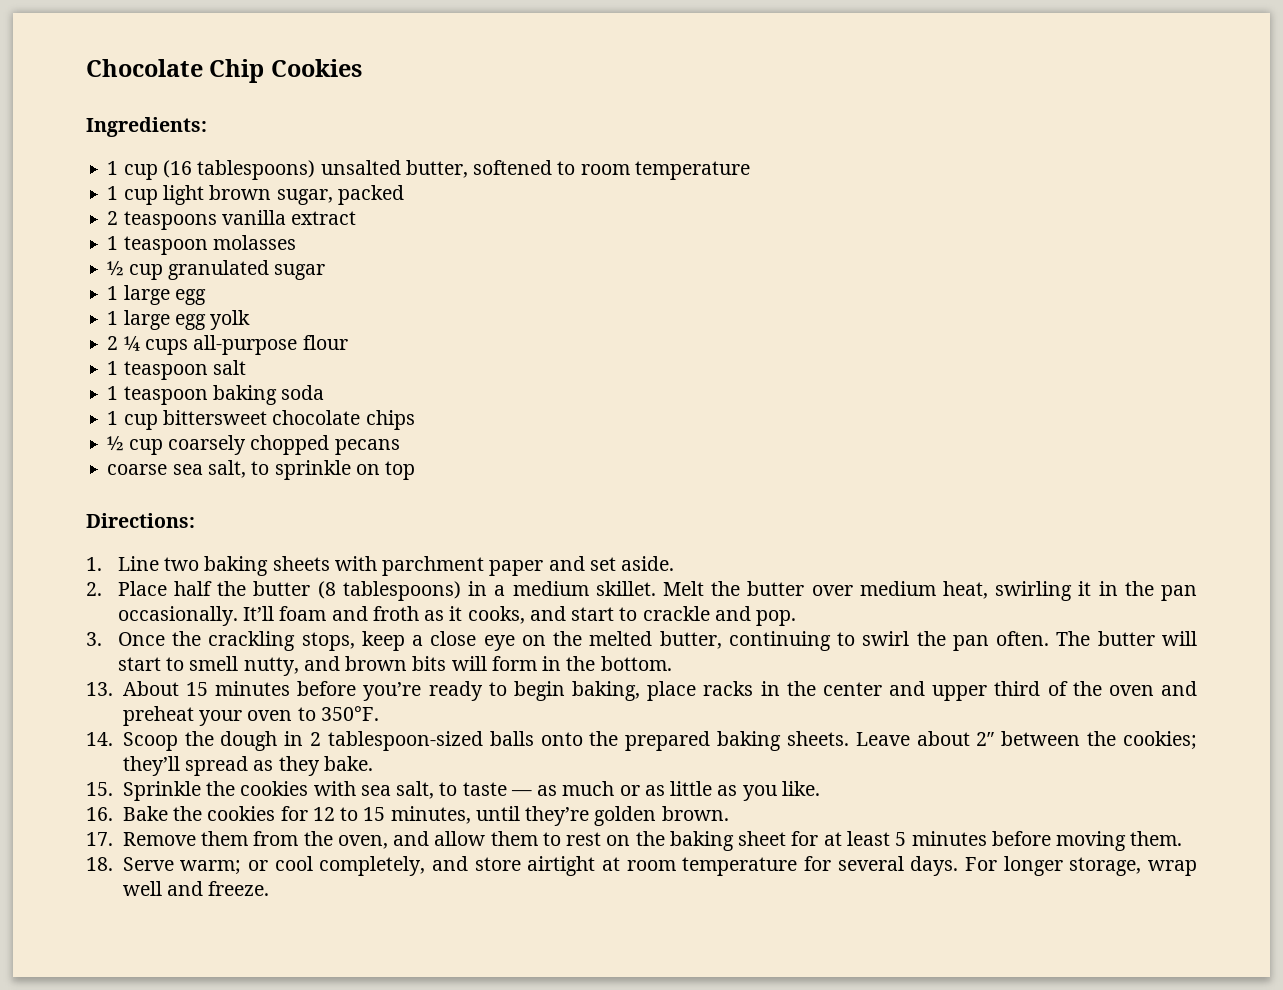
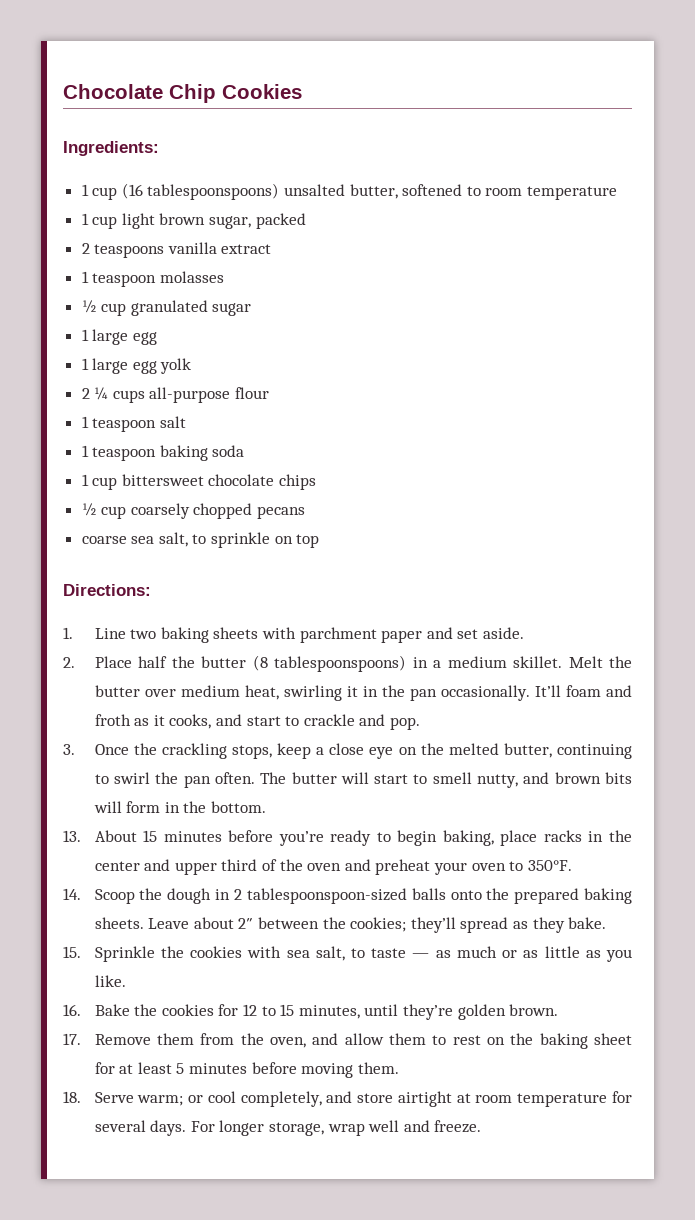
- 1 cup (16 tablespoons) unsalted butter, softened to room temperature
+ 1 cup (16 tablespoonspoons) unsalted butter, softened to room temperature
- 2. Place half the butter (8 tablespoons) in a medium skillet.
+ 2. Place half the butter (8 tablespoonspoons) in a medium skillet.
- 14. Scoop the dough in 2 tablespoon-sized balls onto the prepared baking sheets.
+ 14. Scoop the dough in 2 tablespoonspoon-sized balls onto the prepared baking sheets.

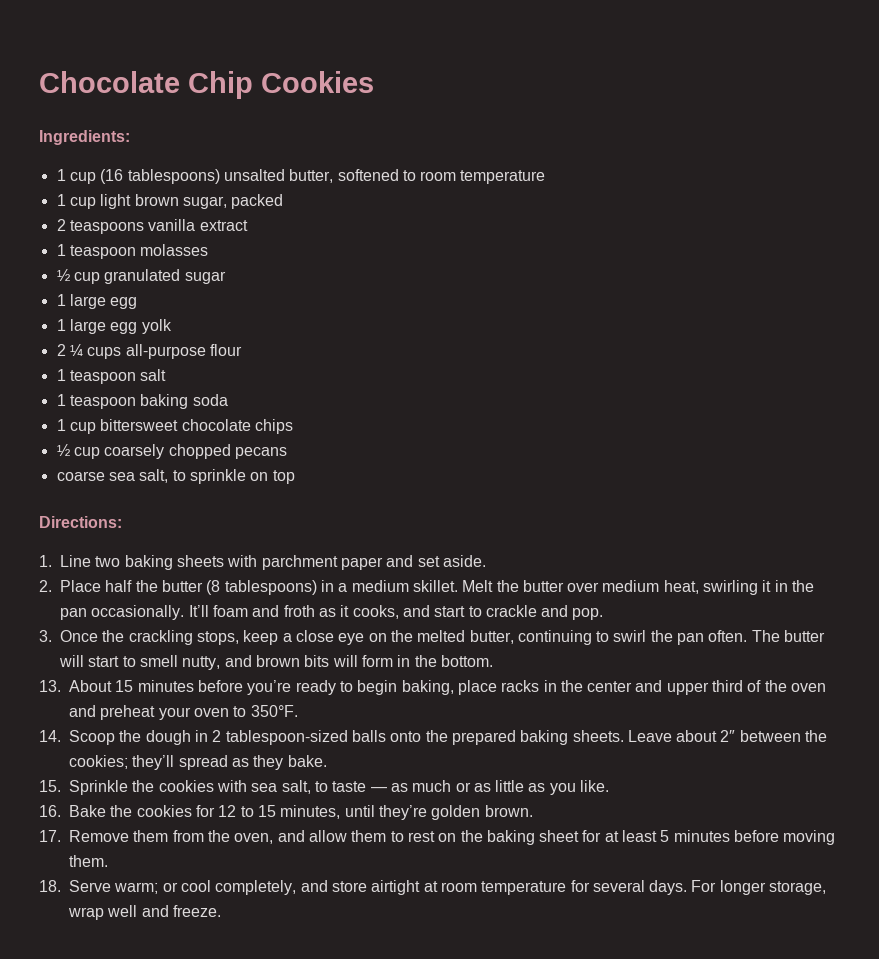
- 1 cup (16 tablespoonspoons) unsalted butter, softened to room temperature
+ 1 cup (16 tablespoons) unsalted butter, softened to room temperature
- 2. Place half the butter (8 tablespoonspoons) in a medium skillet.
+ 2. Place half the butter (8 tablespoons) in a medium skillet.
- 14. Scoop the dough in 2 tablespoonspoon-sized balls onto the prepared baking sheets.
+ 14. Scoop the dough in 2 tablespoon-sized balls onto the prepared baking sheets.

